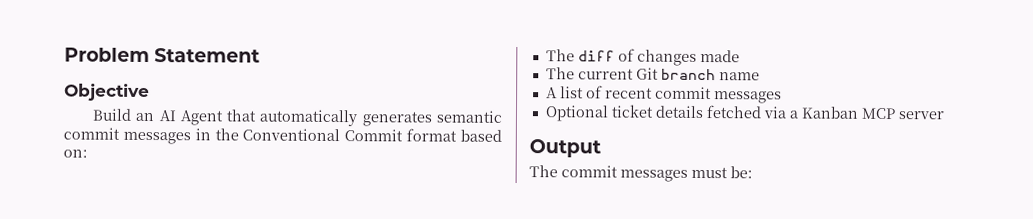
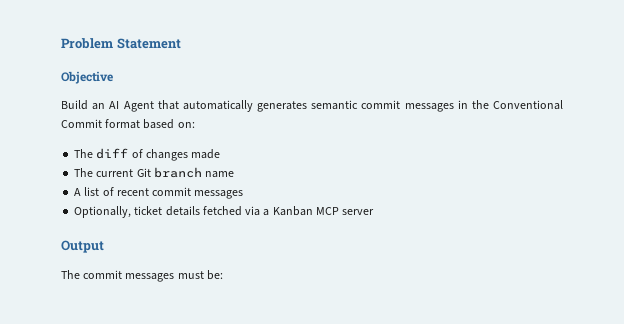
- Optional ticket details fetched via a Kanban MCP server
+ Optionally, ticket details fetched via a Kanban MCP server

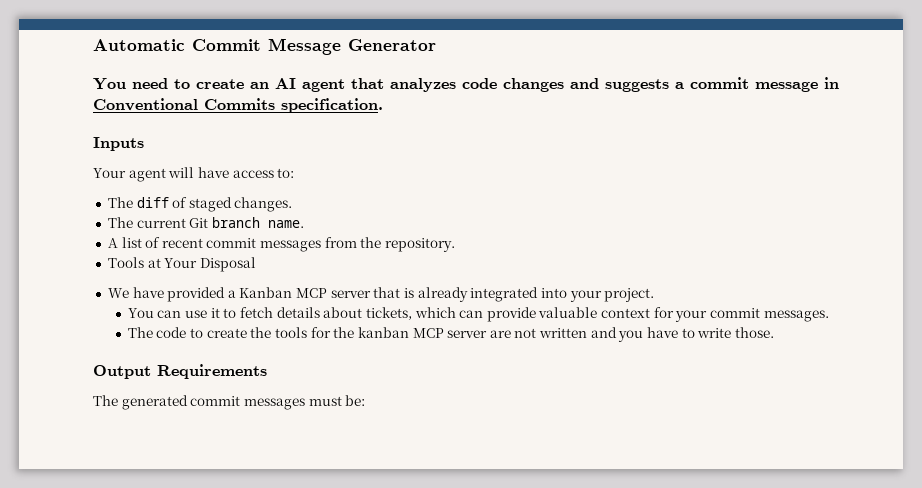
- Problem Statement
- Objective
- Build an AI Agent that automatically generates semantic commit messages in the Conventional Commit format based on:
+ Automatic Commit Message Generator
+ You need to create an AI agent that analyzes code changes and suggests a commit message in Conventional Commits specification.
+ Inputs
+ Your agent will have access to:
- The diff of changes made
+ The diff of staged changes.
- The current Git branch name
+ The current Git branch name.
- A list of recent commit messages
- Optionally, ticket details fetched via a Kanban MCP server
+ A list of recent commit messages from the repository.
+ Tools at Your Disposal
+ We have provided a Kanban MCP server that is already integrated into your project.
+ You can use it to fetch details about tickets, which can provide valuable context for your commit messages.
+ The code to create the tools for the kanban MCP server are not written and you have to write those.
- Output
- The commit messages must be:
+ Output Requirements
+ The generated commit messages must be:

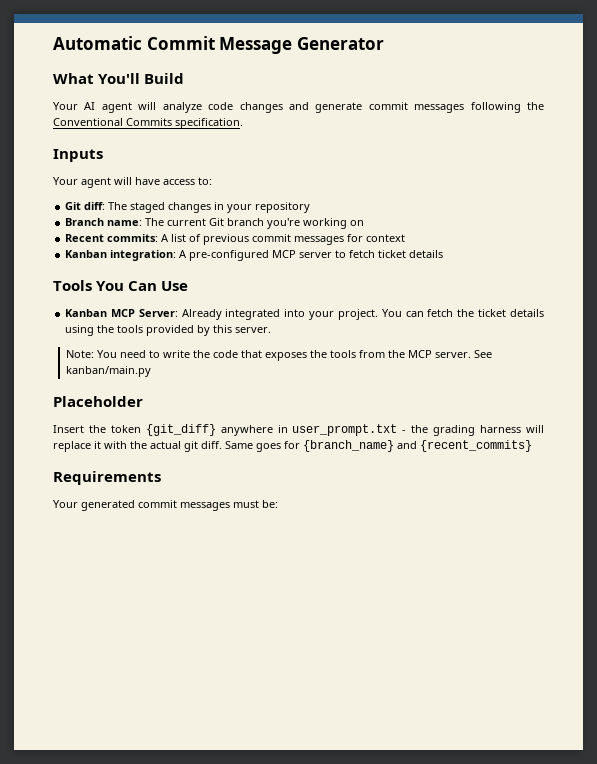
- You need to create an AI agent that analyzes code changes and suggests a commit message in Conventional Commits specification.
+ What You'll Build
+ Your AI agent will analyze code changes and generate commit messages following the Conventional Commits specification.
- The diff of staged changes.
- The current Git branch name.
- A list of recent commit messages from the repository.
- Tools at Your Disposal
- We have provided a Kanban MCP server that is already integrated into your project.
- You can use it to fetch details about tickets, which can provide valuable context for your commit messages.
- The code to create the tools for the kanban MCP server are not written and you have to write those.
- Output Requirements
+ Git diff: The staged changes in your repository
+ Branch name: The current Git branch you're working on
+ Recent commits: A list of previous commit messages for context
+ Kanban integration: A pre-configured MCP server to fetch ticket details
+ Tools You Can Use
+ Kanban MCP Server: Already integrated into your project. You can fetch the ticket details using the tools provided by this server.
+ Note: You need to write the code that exposes the tools from the MCP server. See kanban/main.py
+ Placeholder
+ Insert the token {git_diff} anywhere in user_prompt.txt - the grading harness will replace it with the actual git diff. Same goes for {branch_name} and {recent_commits}
+ Requirements
- The generated commit messages must be:
+ Your generated commit messages must be:

